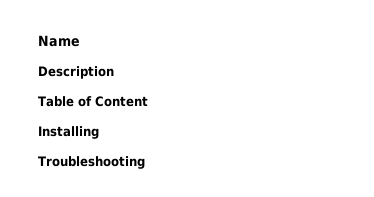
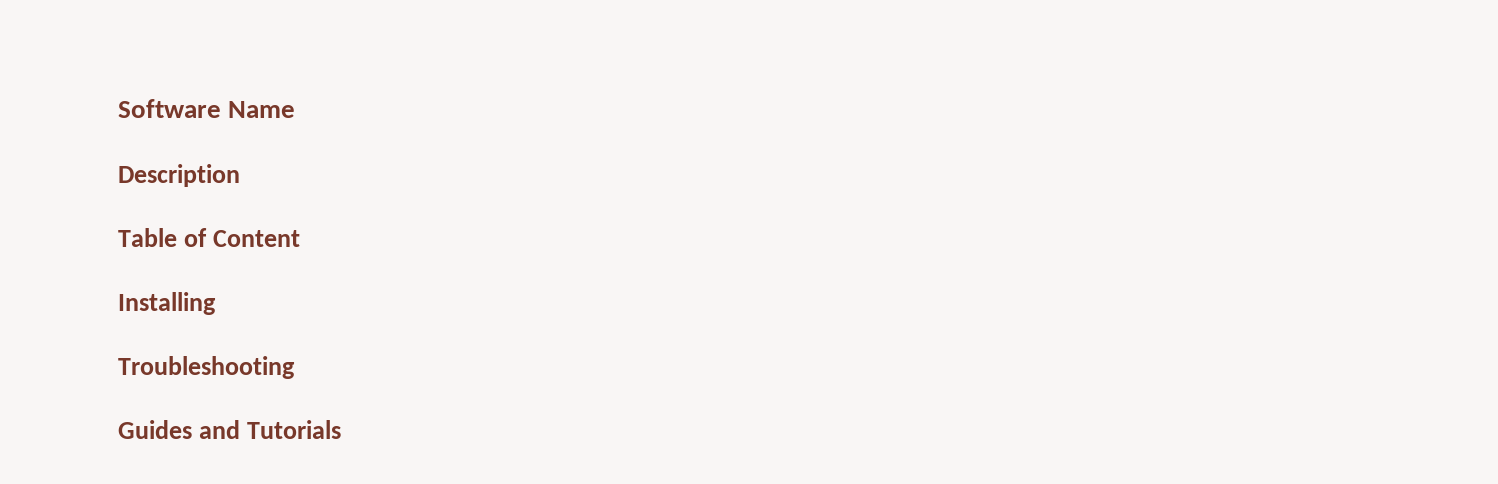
- Name
+ Software Name
+ Guides and Tutorials

